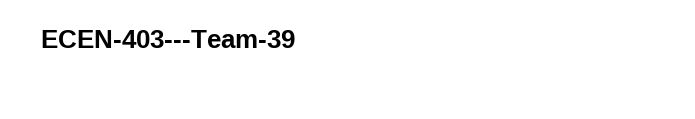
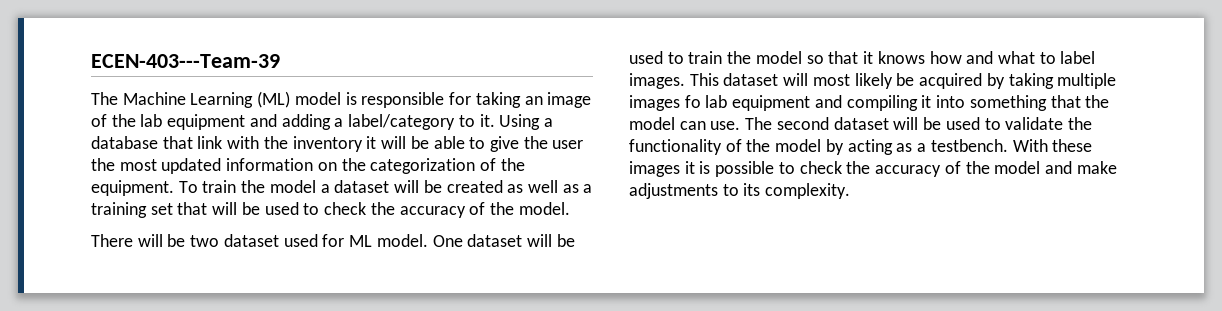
+ The Machine Learning (ML) model is responsible for taking an image of the lab equipment and adding a label/category to it. Using a database that link with the inventory it will be able to give the user the most updated information on the categorization of the equipment. To train the model a dataset will be created as well as a training set that will be used to check the accuracy of the model.
+ There will be two dataset used for ML model. One dataset will be used to train the model so that it knows how and what to label images. This dataset will most likely be acquired by taking multiple images fo lab equipment and compiling it into something that the model can use. The second dataset will be used to validate the functionality of the model by acting as a testbench. With these images it is possible to check the accuracy of the model and make adjustments to its complexity.

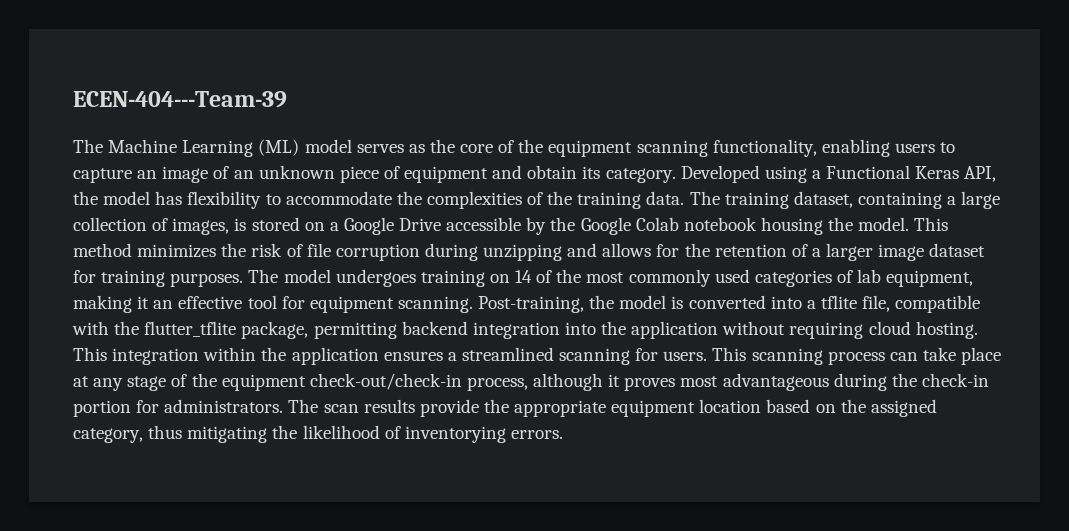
- ECEN-403---Team-39
+ ECEN-404---Team-39
- The Machine Learning (ML) model is responsible for taking an image of the lab equipment and adding a label/category to it. Using a database that link with the inventory it will be able to give the user the most updated information on the categorization of the equipment. To train the model a dataset will be created as well as a training set that will be used to check the accuracy of the model.
- There will be two dataset used for ML model. One dataset will be used to train the model so that it knows how and what to label images. This dataset will most likely be acquired by taking multiple images fo lab equipment and compiling it into something that the model can use. The second dataset will be used to validate the functionality of the model by acting as a testbench. With these images it is possible to check the accuracy of the model and make adjustments to its complexity.
+ The Machine Learning (ML) model serves as the core of the equipment scanning functionality, enabling users to capture an image of an unknown piece of equipment and obtain its category. Developed using a Functional Keras API, the model has flexibility to accommodate the complexities of the training data. The training dataset, containing a large collection of images, is stored on a Google Drive accessible by the Google Colab notebook housing the model. This method minimizes the risk of file corruption during unzipping and allows for the retention of a larger image dataset for training purposes. The model undergoes training on 14 of the most commonly used categories of lab equipment, making it an effective tool for equipment scanning. Post-training, the model is converted into a tflite file, compatible with the flutter_tflite package, permitting backend integration into the application without requiring cloud hosting. This integration within the application ensures a streamlined scanning for users. This scanning process can take place at any stage of the equipment check-out/check-in process, although it proves most advantageous during the check-in portion for administrators. The scan results provide the appropriate equipment location based on the assigned category, thus mitigating the likelihood of inventorying errors.

